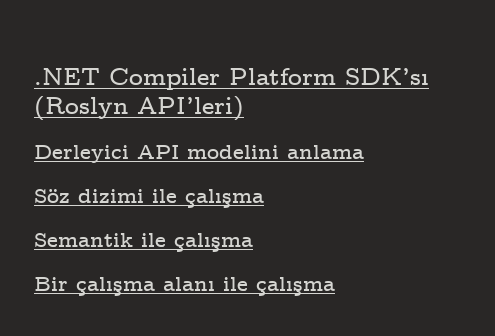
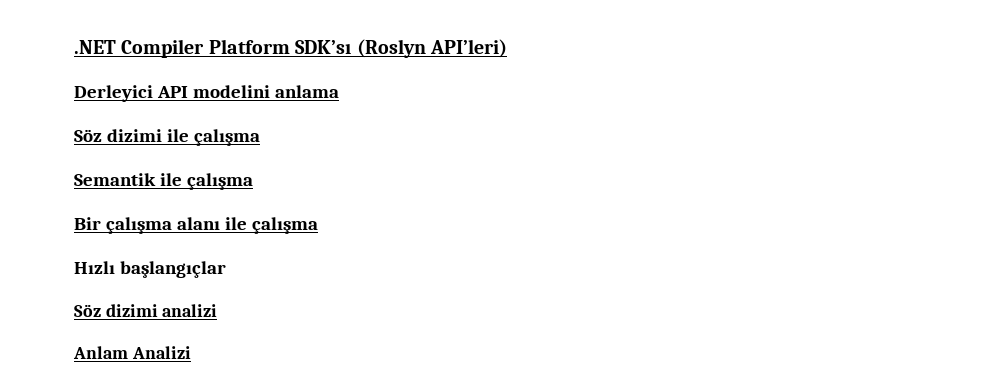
+ Hızlı başlangıçlar
+ Söz dizimi analizi
+ Anlam Analizi

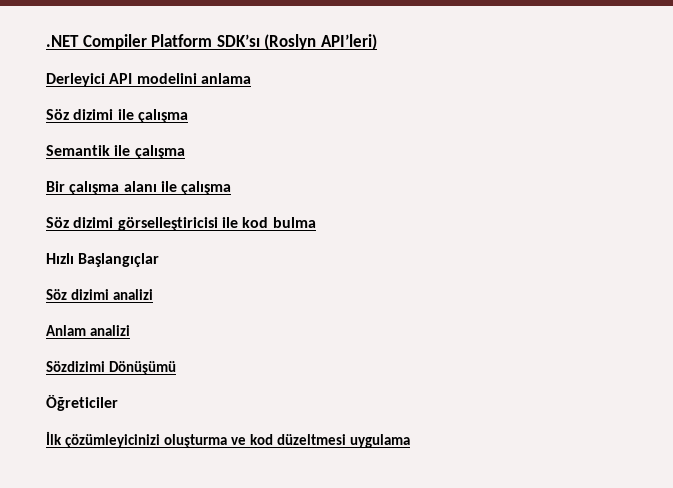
+ Söz dizimi görselleştiricisi ile kod bulma
- Hızlı başlangıçlar
+ Hızlı Başlangıçlar
- Anlam Analizi
+ Anlam analizi
+ Sözdizimi Dönüşümü
+ Öğreticiler
+ İlk çözümleyicinizi oluşturma ve kod düzeltmesi uygulama

